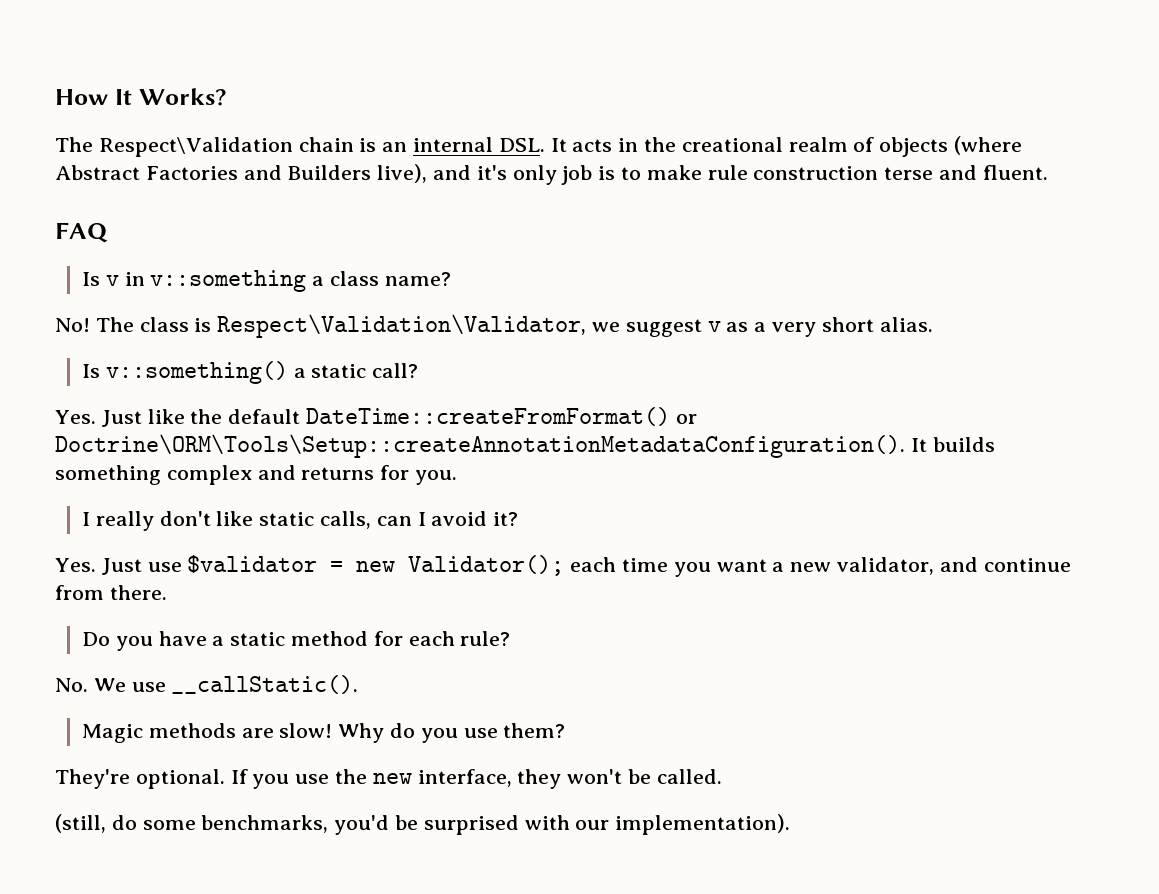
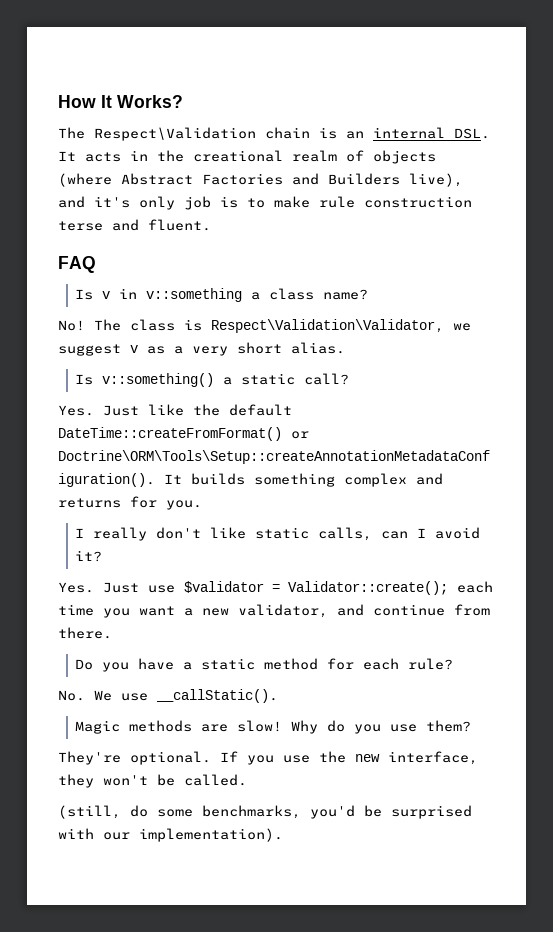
- Yes. Just use $validator = new Validator(); each time you want a new validator, and continue from there.
+ Yes. Just use $validator = Validator::create(); each time you want a new validator, and continue from there.

